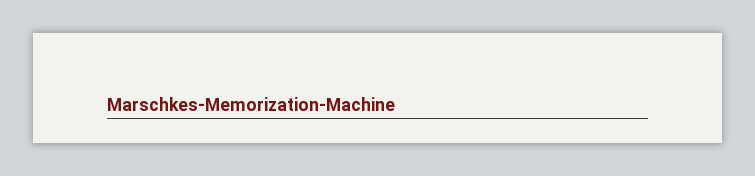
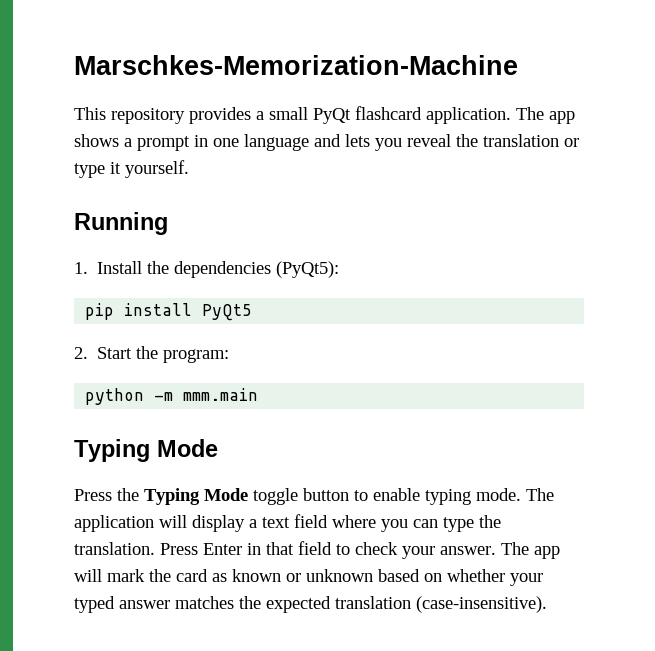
+ This repository provides a small PyQt flashcard application. The app shows a prompt in one language and lets you reveal the translation or type it yourself.
+ Running
+ 1. Install the dependencies (PyQt5):
+ pip install PyQt5
+ 2. Start the program:
+ python -m mmm.main
+ Typing Mode
+ Press the Typing Mode toggle button to enable typing mode. The application will display a text field where you can type the translation. Press Enter in that field to check your answer. The app will mark the card as known or unknown based on whether your typed answer matches the expected translation (case-insensitive).

